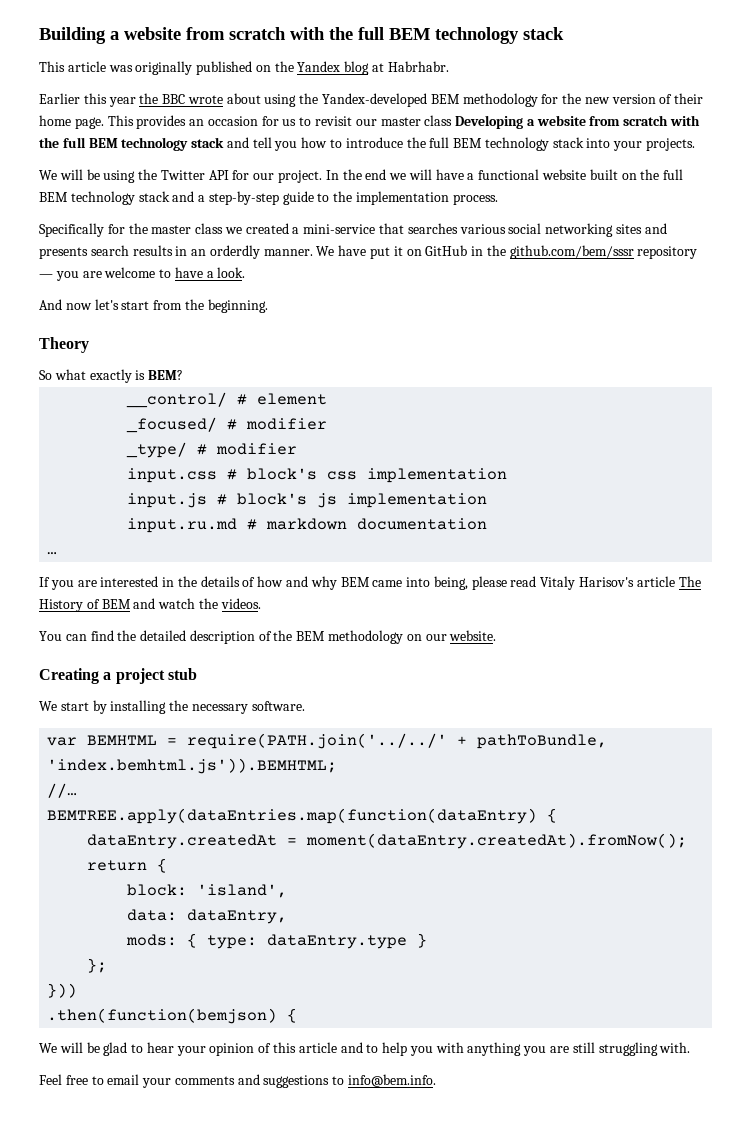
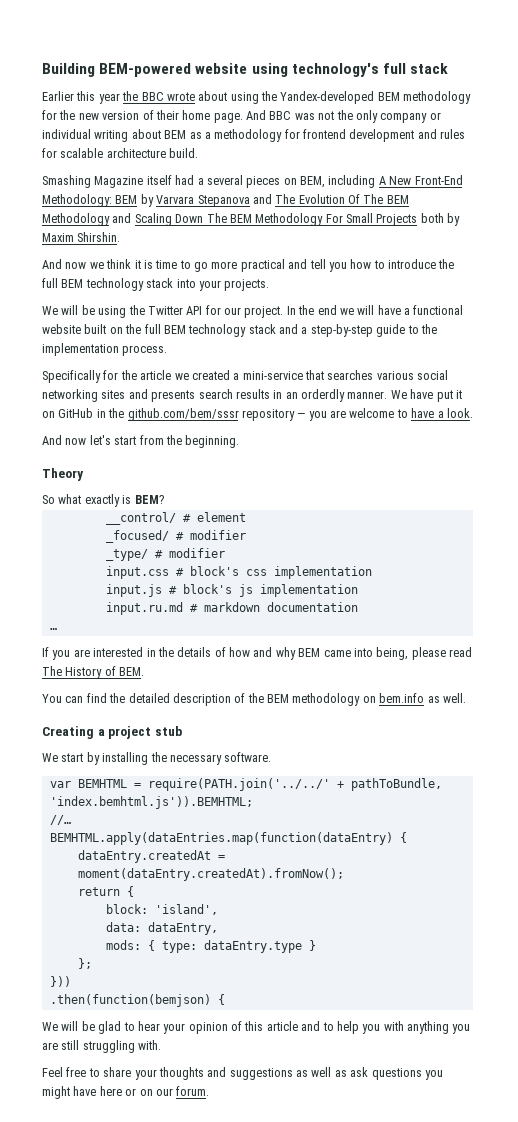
- Building a website from scratch with the full BEM technology stack
- This article was originally published on the Yandex blog at Habrhabr.
+ Building BEM-powered website using technology's full stack
- This provides an occasion for us to revisit our master class Developing a website from scratch with the full BEM technology stack and tell you how to introduce the full BEM technology stack into your projects.
+ And BBC was not the only company or individual writing about BEM as a methodology for frontend development and rules for scalable architecture build.
+ Smashing Magazine itself had a several pieces on BEM, including A New Front-End Methodology: BEM by Varvara Stepanova and The Evolution Of The BEM Methodology and Scaling Down The BEM Methodology For Small Projects both by Maxim Shirshin.
+ And now we think it is time to go more practical and tell you how to introduce the full BEM technology stack into your projects.
- Specifically for the master class we created a mini-service that searches various social networking sites and presents search results in an orderdly manner.
+ Specifically for the article we created a mini-service that searches various social networking sites and presents search results in an orderdly manner.
- If you are interested in the details of how and why BEM came into being, please read Vitaly Harisov's article The History of BEM and watch the videos.
+ If you are interested in the details of how and why BEM came into being, please read The History of BEM.
- You can find the detailed description of the BEM methodology on our website.
+ You can find the detailed description of the BEM methodology on bem.info as well.
- BEMTREE.apply(dataEntries.map(function(dataEntry) {
+ BEMHTML.apply(dataEntries.map(function(dataEntry) {
- Feel free to email your comments and suggestions to info@bem.info.
+ Feel free to share your thoughts and suggestions as well as ask questions you might have here or on our forum.

